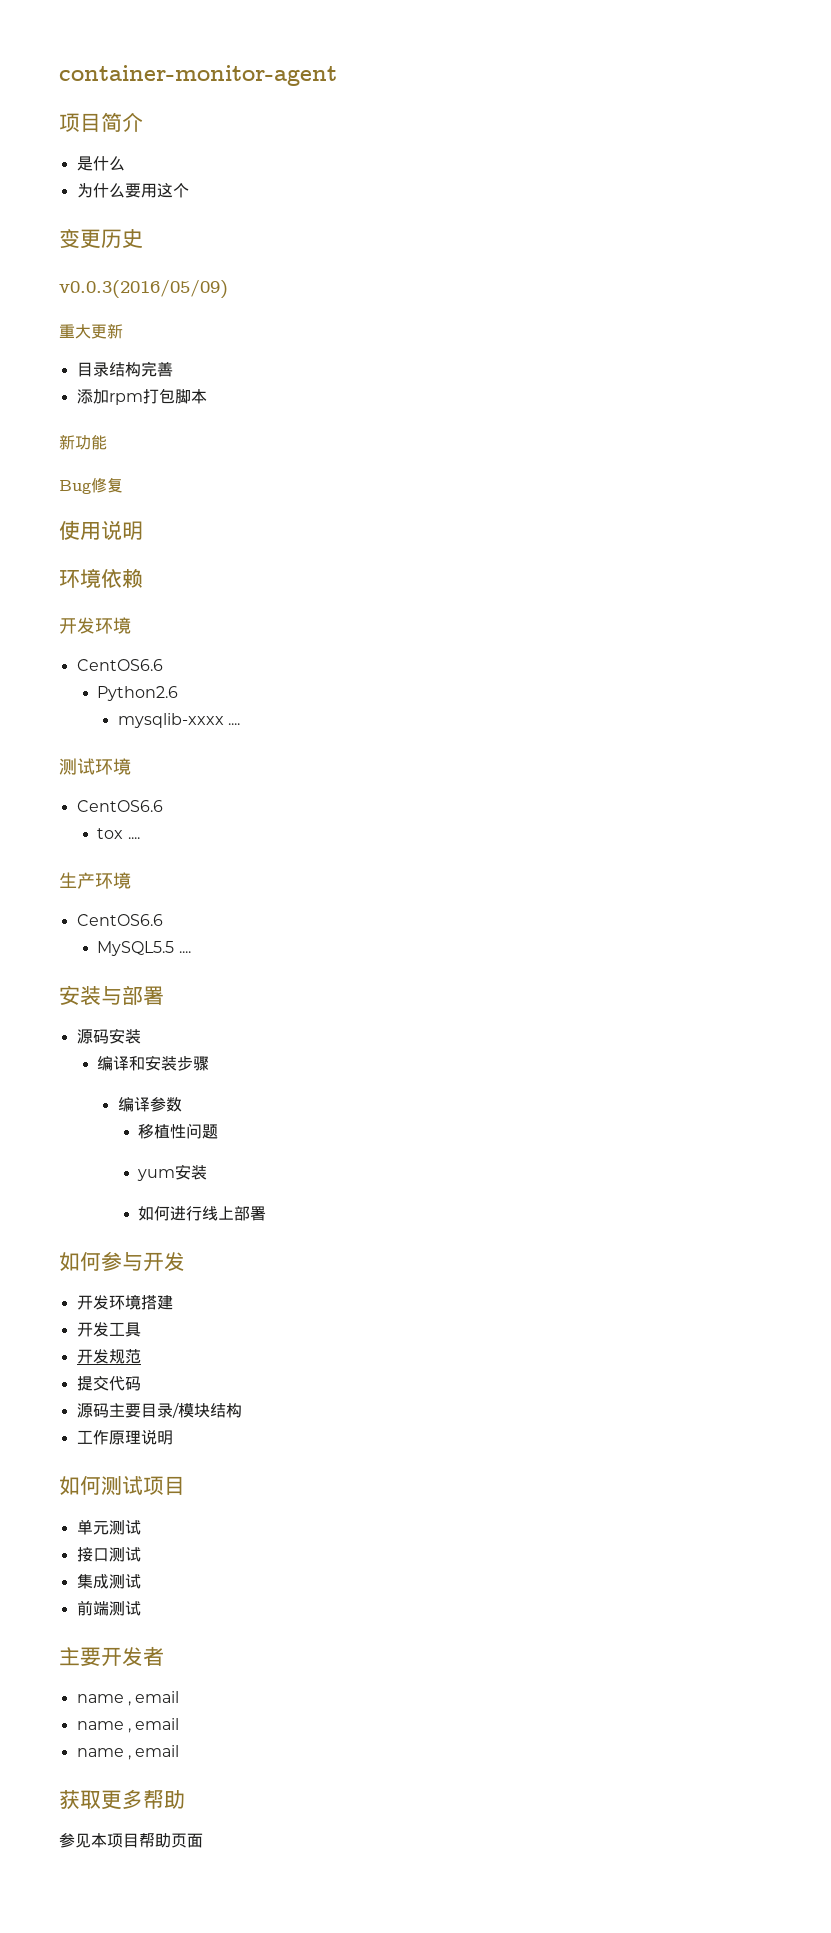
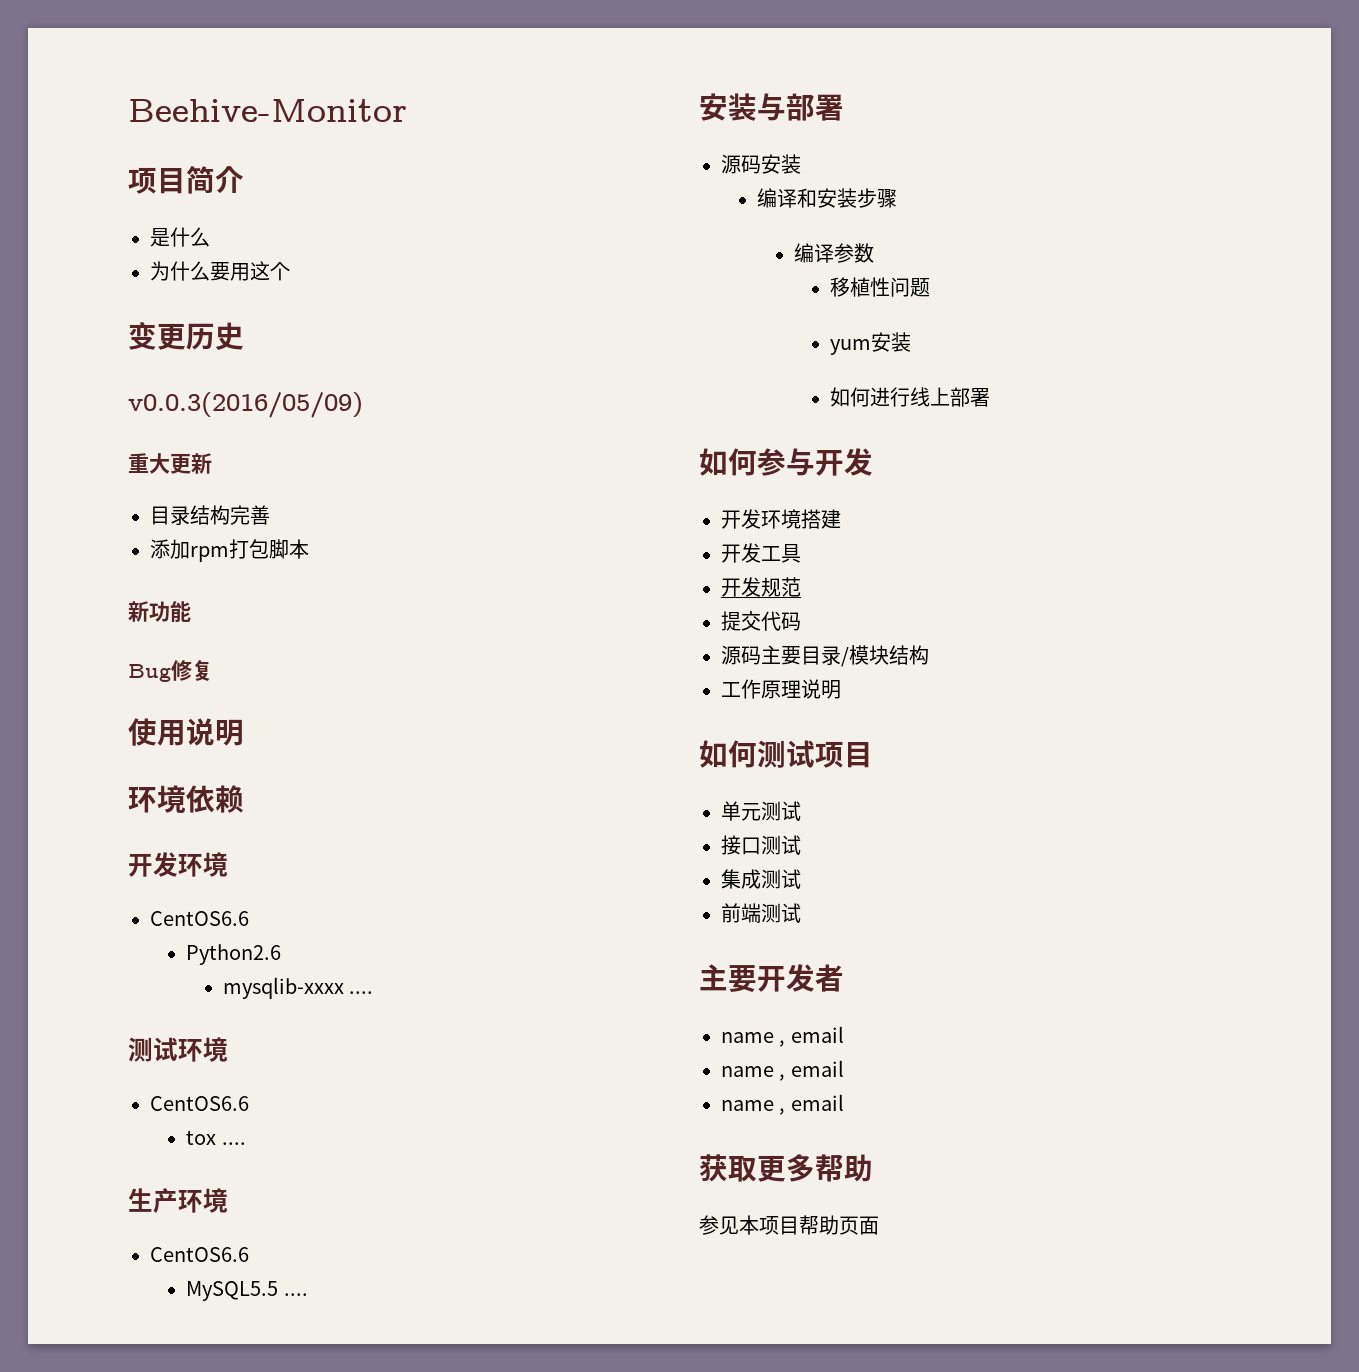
- container-monitor-agent
+ Beehive-Monitor

